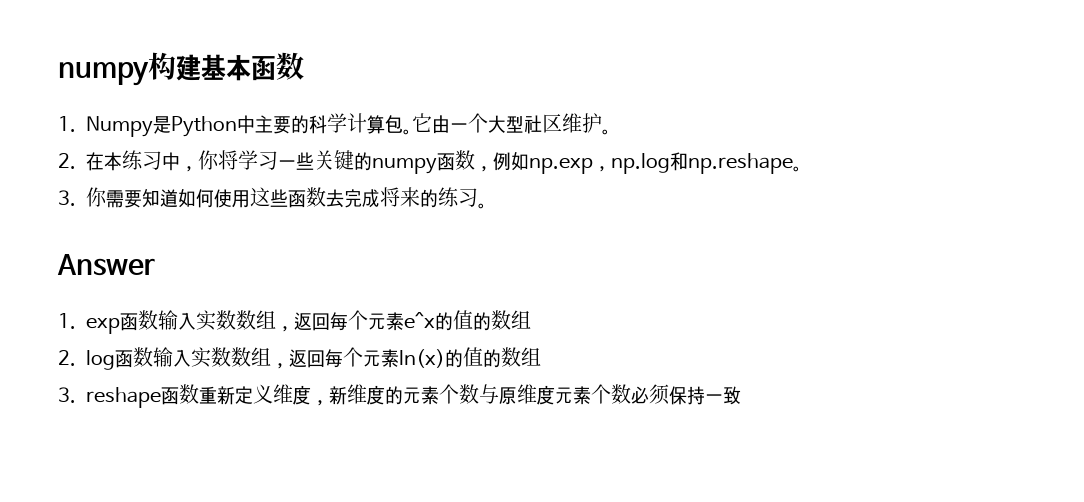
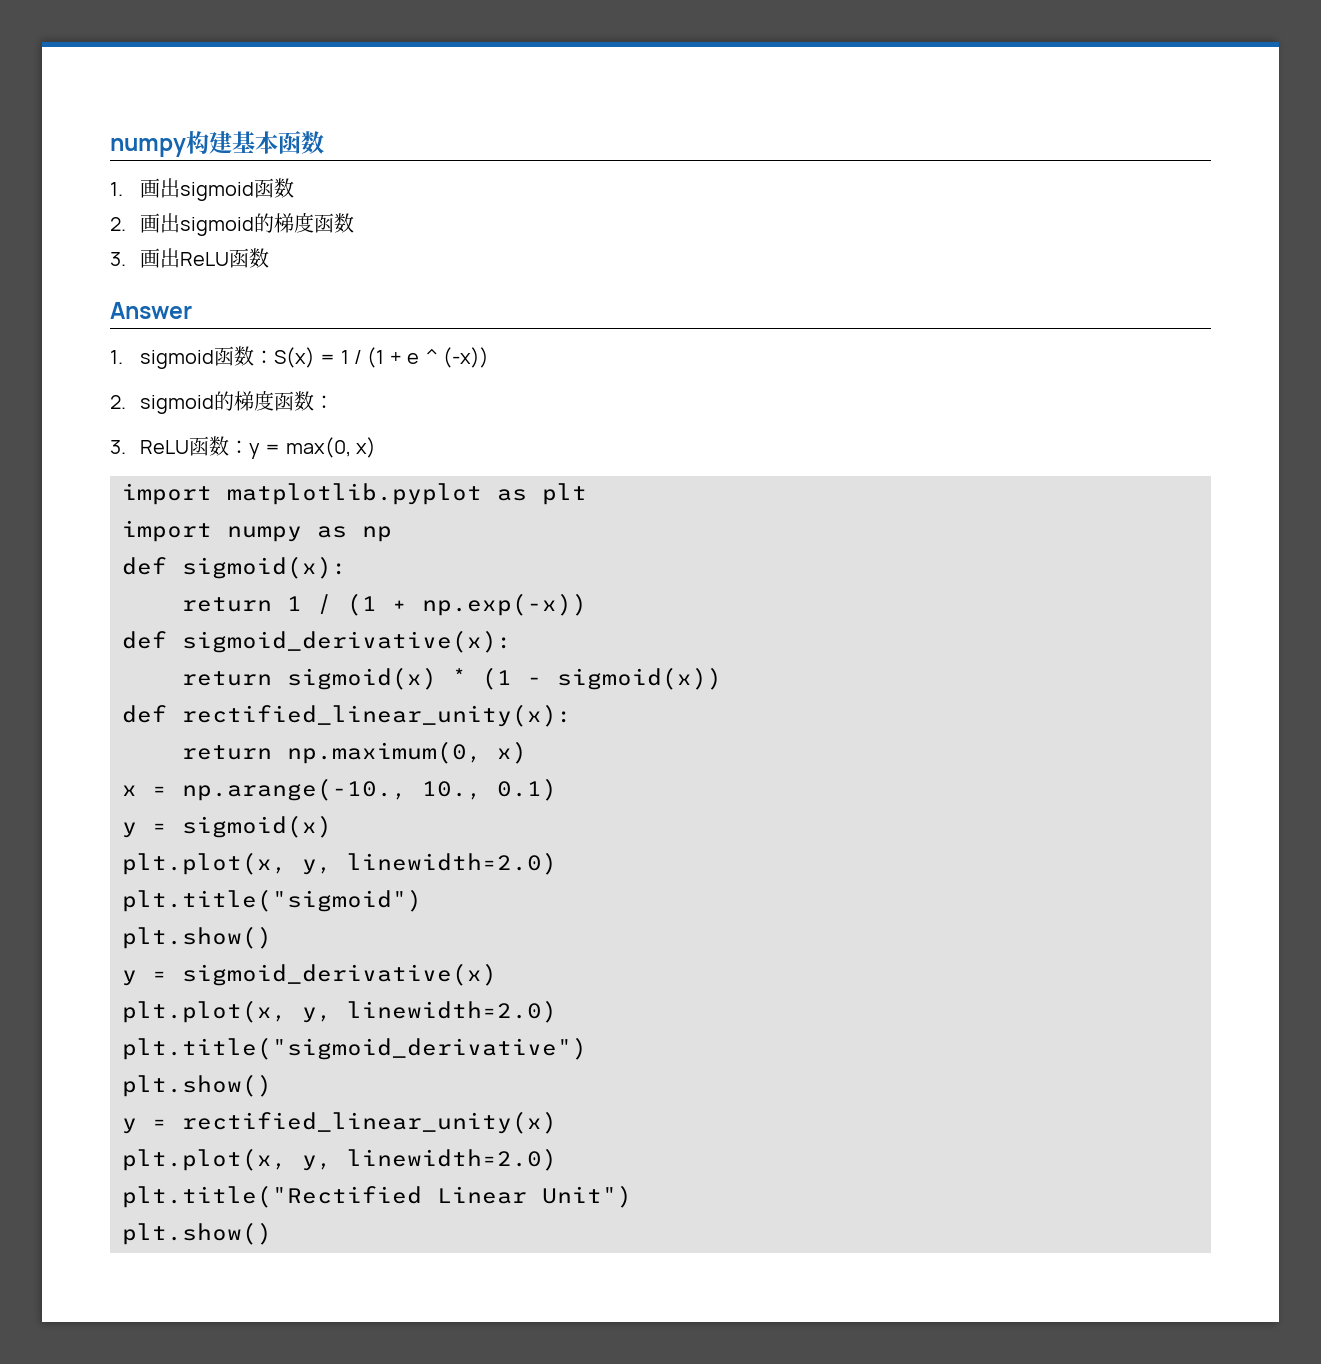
- 1. Numpy是Python中主要的科学计算包。它由一个大型社区维护。
- 2.在本练习中，你将学习一些关键的numpy函数，例如np.exp，np.log和np.reshape。
- 3.你需要知道如何使用这些函数去完成将来的练习。
+ 1.画出sigmoid函数
+ 2.画出sigmoid的梯度函数
+ 3.画出ReLU函数
  Answer
- 1. exp函数输入实数数组，返回每个元素e^x的值的数组
- 2. log函数输入实数数组，返回每个元素ln(x)的值的数组
- 3. reshape函数重新定义维度，新维度的元素个数与原维度元素个数必须保持一致
+ 1. sigmoid函数：S(x) = 1 / (1 + e ^ (-x))
+ 2. sigmoid的梯度函数：
+ 3. ReLU函数：y = max(0, x)
+ import matplotlib.pyplot as plt
+ import numpy as np
+ def sigmoid(x):
+ return 1 / (1 + np.exp(-x))
+ def sigmoid_derivative(x):
+ return sigmoid(x) * (1 - sigmoid(x))
+ def rectified_linear_unity(x):
+ return np.maximum(0, x)
+ x = np.arange(-10., 10., 0.1)
+ y = sigmoid(x)
+ plt.plot(x, y, linewidth=2.0)
+ plt.title("sigmoid")
+ plt.show()
+ y = sigmoid_derivative(x)
+ plt.plot(x, y, linewidth=2.0)
+ plt.title("sigmoid_derivative")
+ plt.show()
+ y = rectified_linear_unity(x)
+ plt.plot(x, y, linewidth=2.0)
+ plt.title("Rectified Linear Unit")
+ plt.show()

